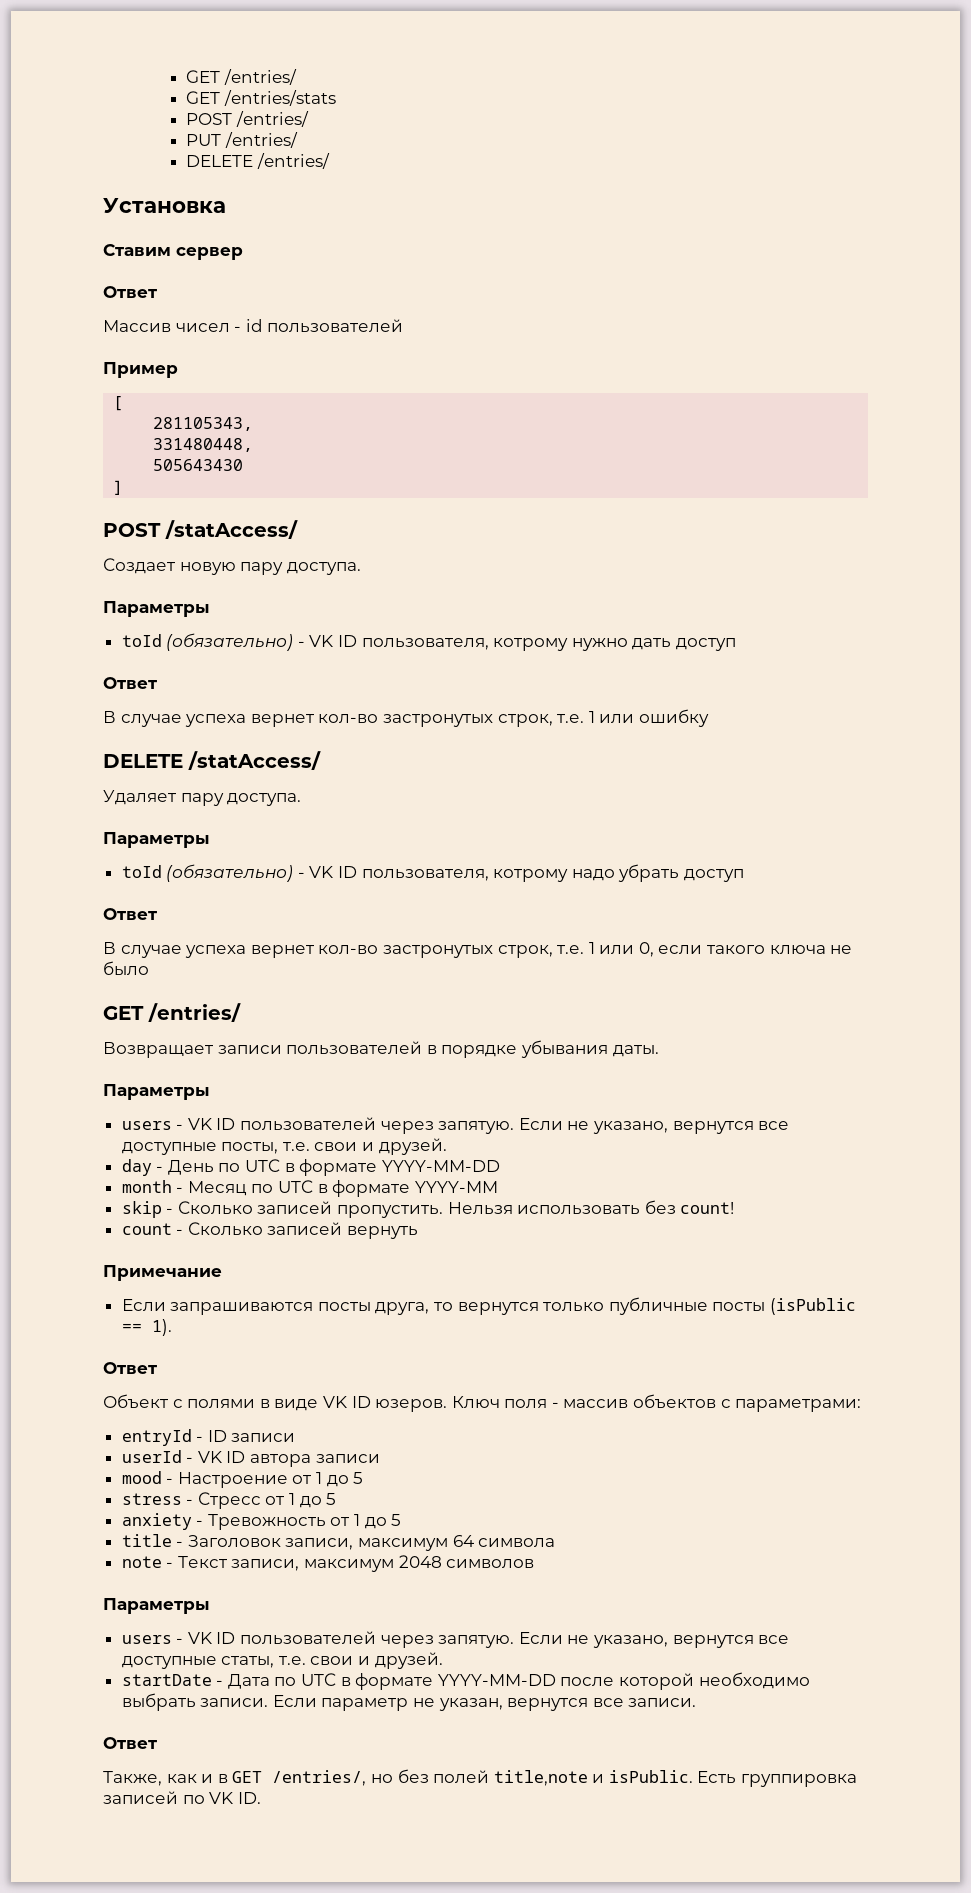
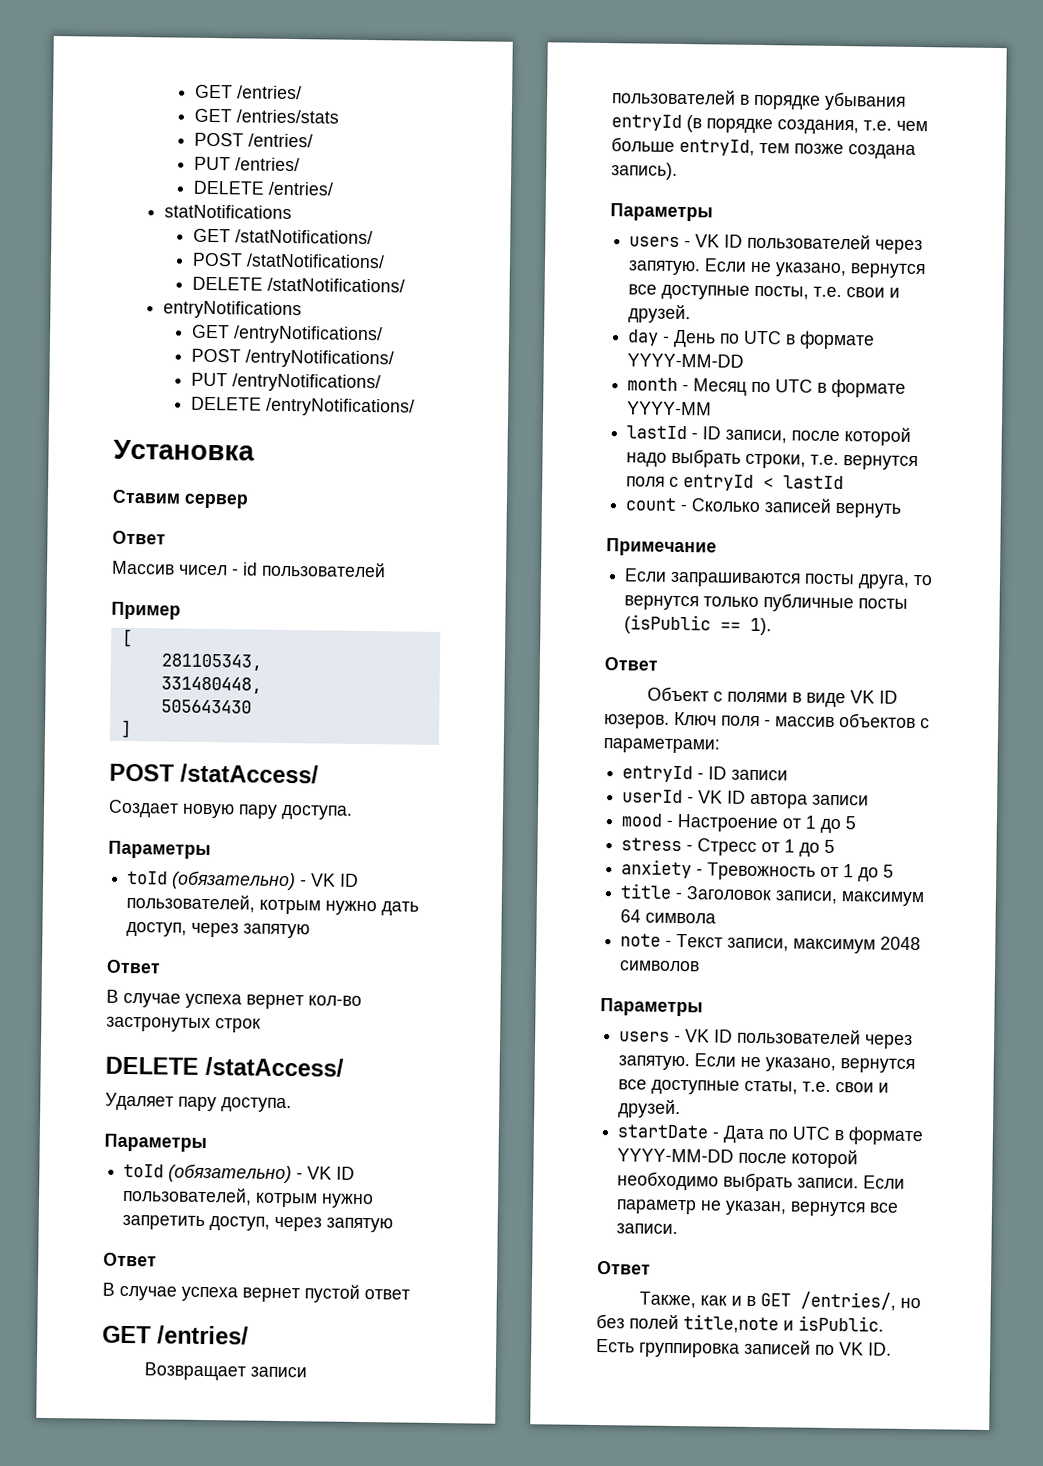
+ statNotifications
+ GET /statNotifications/
+ POST /statNotifications/
+ DELETE /statNotifications/
+ entryNotifications
+ GET /entryNotifications/
+ POST /entryNotifications/
+ PUT /entryNotifications/
+ DELETE /entryNotifications/
- toId (обязательно) - VK ID пользователя, котрому нужно дать доступ
+ toId (обязательно) - VK ID пользователей, котрым нужно дать доступ, через запятую
  Ответ
- В случае успеха вернет кол-во застронутых строк, т.е. 1 или ошибку
+ В случае успеха вернет кол-во застронутых строк
- toId (обязательно) - VK ID пользователя, котрому надо убрать доступ
+ toId (обязательно) - VK ID пользователей, котрым нужно запретить доступ, через запятую
  Ответ
- В случае успеха вернет кол-во застронутых строк, т.е. 1 или 0, если такого ключа не было
+ В случае успеха вернет пустой ответ
- Возвращает записи пользователей в порядке убывания даты.
+ Возвращает записи пользователей в порядке убывания entryId (в порядке создания, т.е. чем больше entryId, тем позже создана запись).
- skip - Сколько записей пропустить. Нельзя использовать без count!
+ lastId - ID записи, после которой надо выбрать строки, т.е. вернутся поля с entryId < lastId

